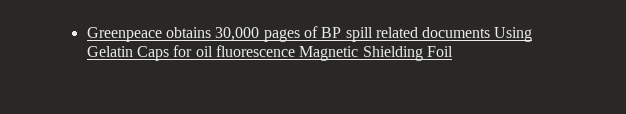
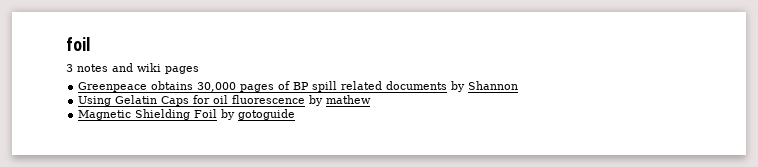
+ foil
+ 3 notes and wiki pages
- Greenpeace obtains 30,000 pages of BP spill related documents Using Gelatin Caps for oil fluorescence Magnetic Shielding Foil
+ Greenpeace obtains 30,000 pages of BP spill related documents by Shannon
+ Using Gelatin Caps for oil fluorescence by mathew
+ Magnetic Shielding Foil by gotoguide

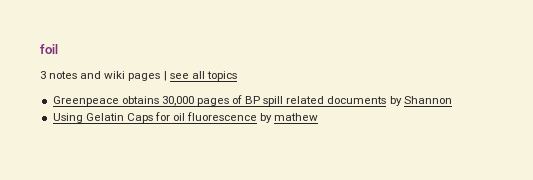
- 3 notes and wiki pages
+ 3 notes and wiki pages | see all topics
- Magnetic Shielding Foil by gotoguide

